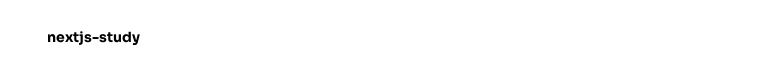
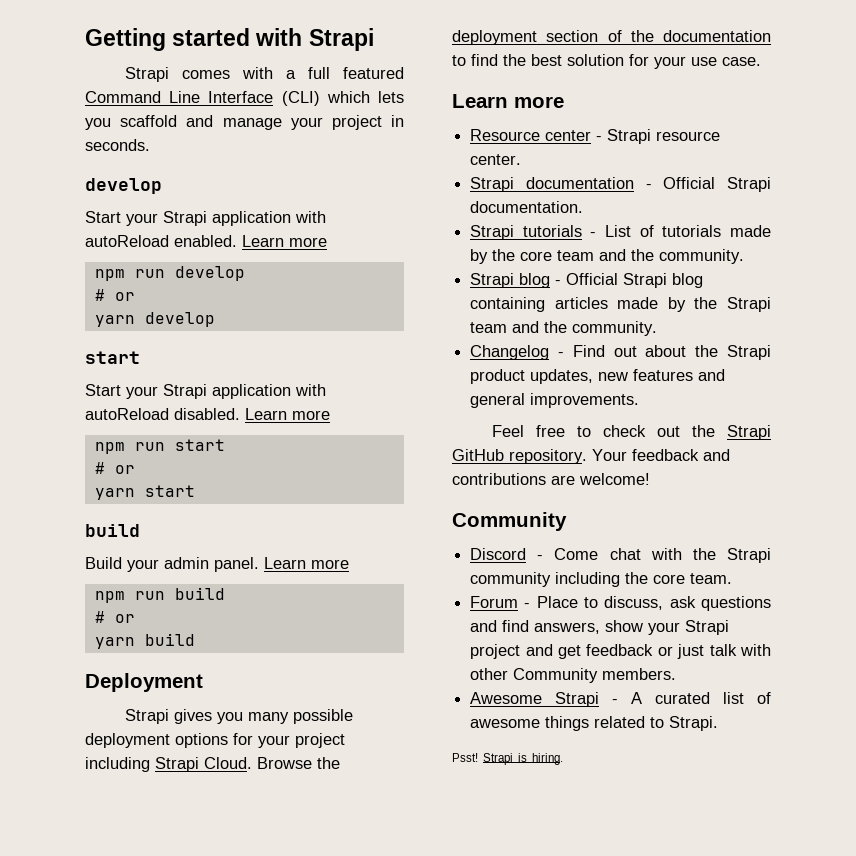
- nextjs-study
+ Getting started with Strapi
+ Strapi comes with a full featured Command Line Interface (CLI) which lets you scaffold and manage your project in seconds.
+ develop
+ Start your Strapi application with autoReload enabled. Learn more
+ npm run develop
+ # or
+ yarn develop
+ start
+ Start your Strapi application with autoReload disabled. Learn more
+ npm run start
+ # or
+ yarn start
+ build
+ Build your admin panel. Learn more
+ npm run build
+ # or
+ yarn build
+ Deployment
+ Strapi gives you many possible deployment options for your project including Strapi Cloud. Browse the deployment section of the documentation to find the best solution for your use case.
+ Learn more
+ Resource center - Strapi resource center.
+ Strapi documentation - Official Strapi documentation.
+ Strapi tutorials - List of tutorials made by the core team and the community.
+ Strapi blog - Official Strapi blog containing articles made by the Strapi team and the community.
+ Changelog - Find out about the Strapi product updates, new features and general improvements.
+ Feel free to check out the Strapi GitHub repository. Your feedback and contributions are welcome!
+ Community
+ Discord - Come chat with the Strapi community including the core team.
+ Forum - Place to discuss, ask questions and find answers, show your Strapi project and get feedback or just talk with other Community members.
+ Awesome Strapi - A curated list of awesome things related to Strapi.
+ Psst! Strapi is hiring.

